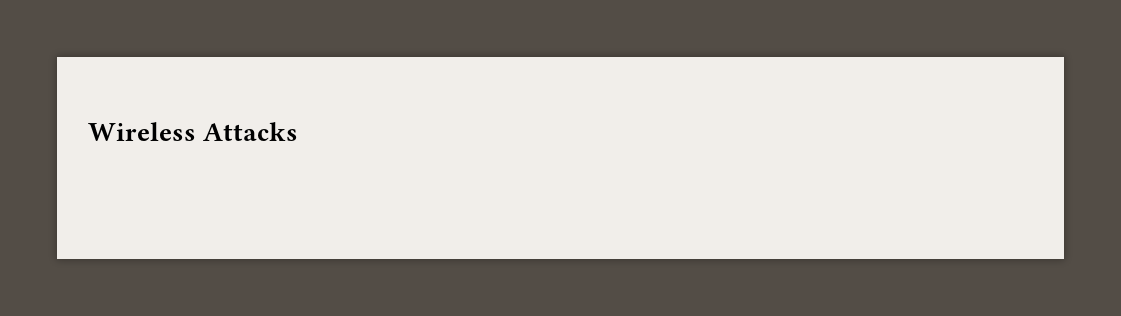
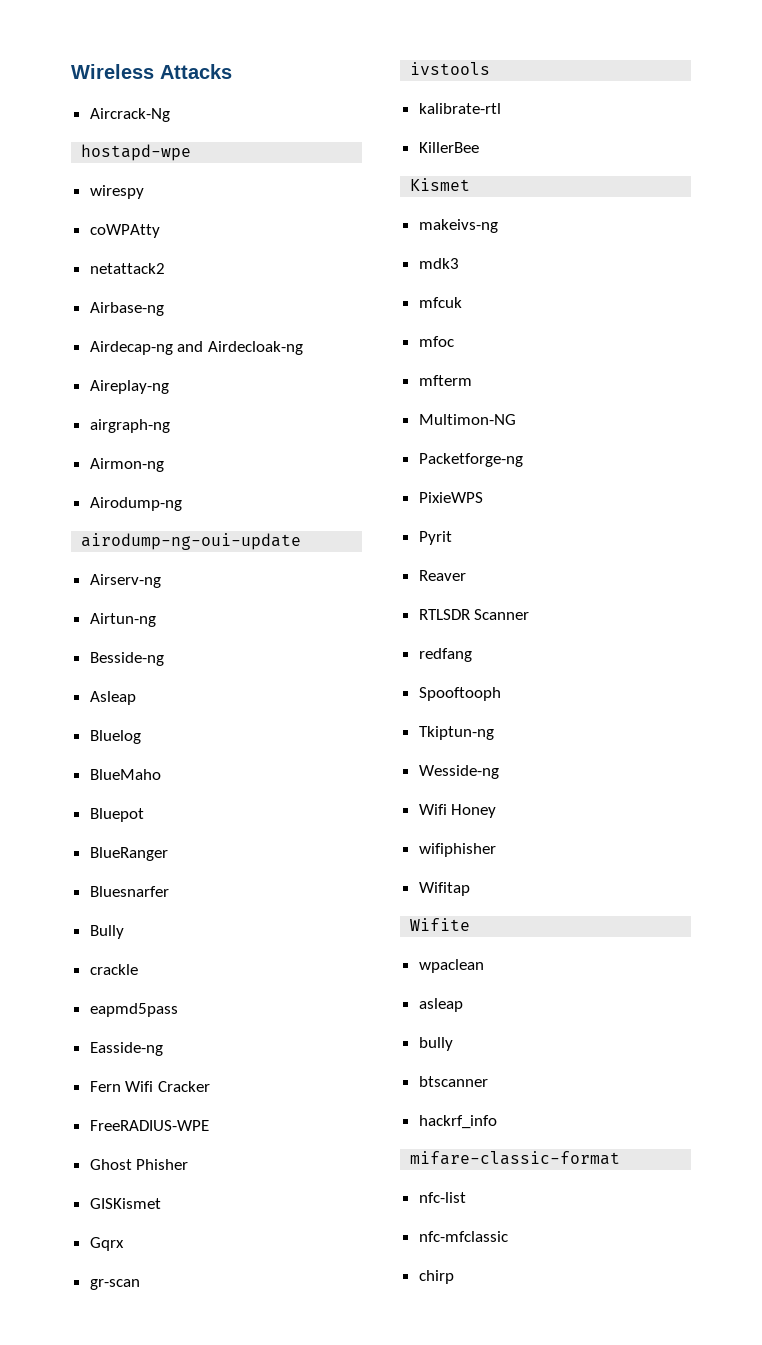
+ Aircrack-Ng
+ hostapd-wpe
+ wirespy
+ coWPAtty
+ netattack2
+ Airbase-ng
+ Airdecap-ng and Airdecloak-ng
+ Aireplay-ng
+ airgraph-ng
+ Airmon-ng
+ Airodump-ng
+ airodump-ng-oui-update
+ Airserv-ng
+ Airtun-ng
+ Besside-ng
+ Asleap
+ Bluelog
+ BlueMaho
+ Bluepot
+ BlueRanger
+ Bluesnarfer
+ Bully
+ crackle
+ eapmd5pass
+ Easside-ng
+ Fern Wifi Cracker
+ FreeRADIUS-WPE
+ Ghost Phisher
+ GISKismet
+ Gqrx
+ gr-scan
+ ivstools
+ kalibrate-rtl
+ KillerBee
+ Kismet
+ makeivs-ng
+ mdk3
+ mfcuk
+ mfoc
+ mfterm
+ Multimon-NG
+ Packetforge-ng
+ PixieWPS
+ Pyrit
+ Reaver
+ RTLSDR Scanner
+ redfang
+ Spooftooph
+ Tkiptun-ng
+ Wesside-ng
+ Wifi Honey
+ wifiphisher
+ Wifitap
+ Wifite
+ wpaclean
+ asleap
+ bully
+ btscanner
+ hackrf_info
+ mifare-classic-format
+ nfc-list
+ nfc-mfclassic
+ chirp

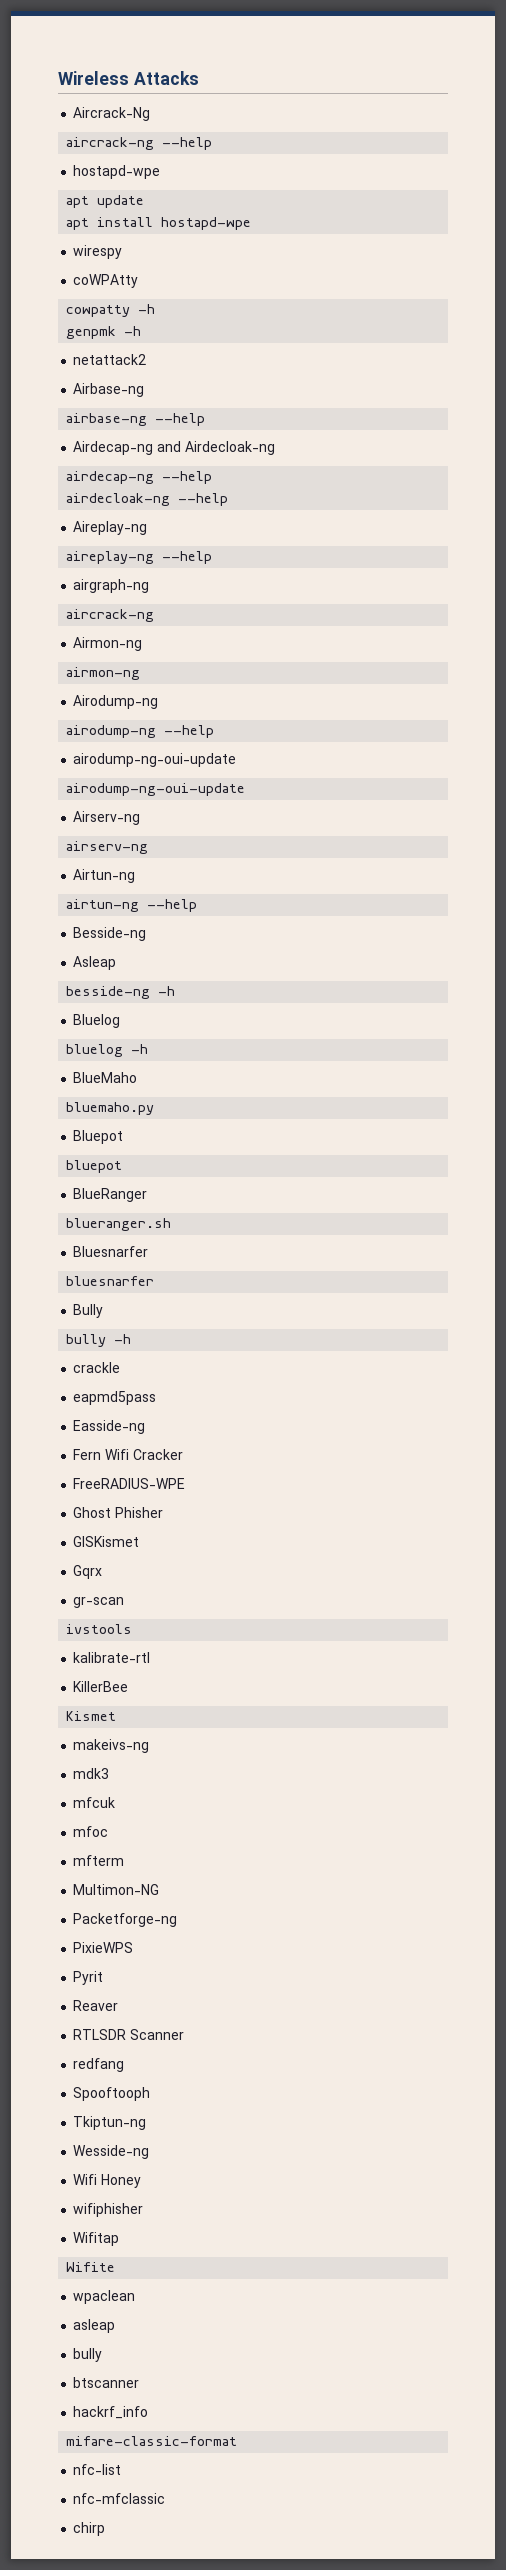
+ aircrack-ng --help
  hostapd-wpe
+ apt update
+ apt install hostapd-wpe
+ cowpatty -h
+ genpmk -h
+ airbase-ng --help
+ airdecap-ng --help
+ airdecloak-ng --help
+ aireplay-ng --help
  airgraph-ng
+ aircrack-ng
+ airmon-ng
+ airodump-ng --help
+ airodump-ng-oui-update
+ airserv-ng
+ airtun-ng --help
+ besside-ng -h
+ bluelog -h
+ bluemaho.py
+ bluepot
+ blueranger.sh
+ bluesnarfer
+ bully -h

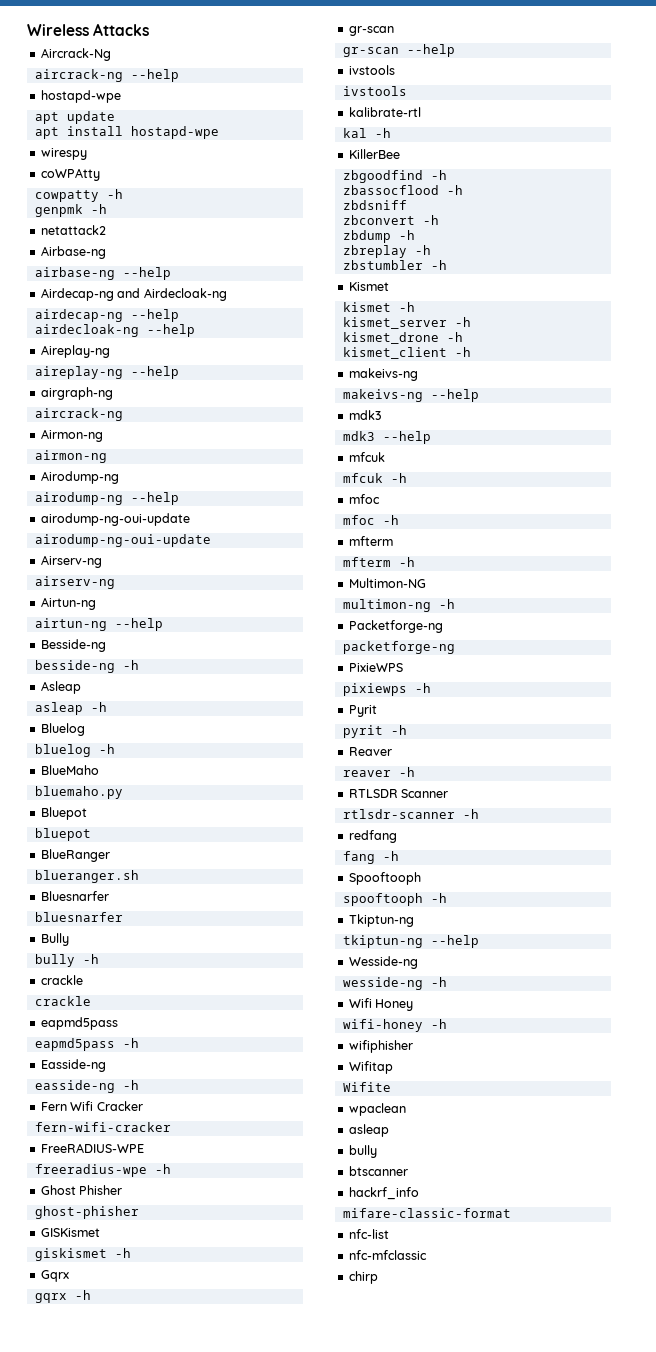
+ besside-ng -h
- besside-ng -h
+ asleap -h
  bully -h
  crackle
+ crackle
  eapmd5pass
+ eapmd5pass -h
+ easside-ng -h
+ fern-wifi-cracker
+ freeradius-wpe -h
+ ghost-phisher
+ giskismet -h
+ gqrx -h
  gr-scan
+ gr-scan --help
+ ivstools
+ kal -h
+ zbgoodfind -h
+ zbassocflood -h
+ zbdsniff
+ zbconvert -h
+ zbdump -h
+ zbreplay -h
+ zbstumbler -h
  Kismet
+ kismet -h
+ kismet_server -h
+ kismet_drone -h
+ kismet_client -h
  makeivs-ng
+ makeivs-ng --help
  mdk3
+ mdk3 --help
  mfcuk
+ mfcuk -h
  mfoc
+ mfoc -h
  mfterm
+ mfterm -h
+ multimon-ng -h
+ packetforge-ng
+ pixiewps -h
+ pyrit -h
+ reaver -h
+ rtlsdr-scanner -h
+ fang -h
+ spooftooph -h
+ tkiptun-ng --help
+ wesside-ng -h
+ wifi-honey -h

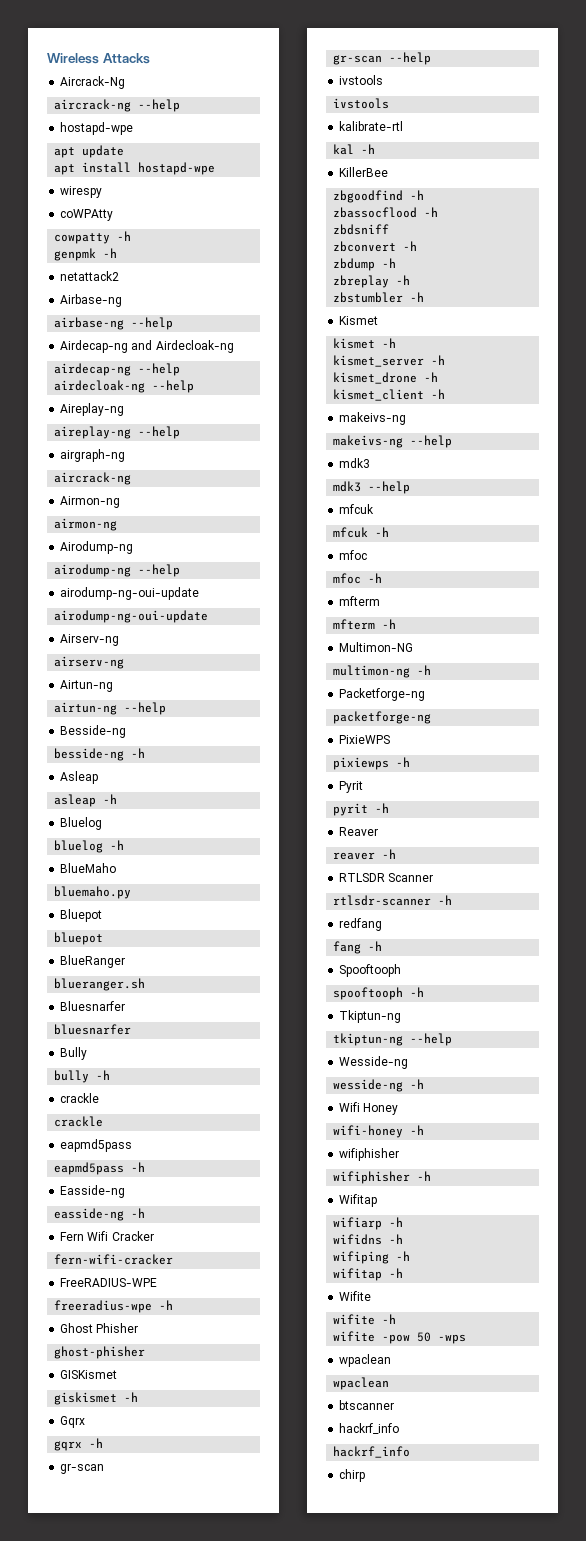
+ wifiphisher -h
+ wifiarp -h
+ wifidns -h
+ wifiping -h
+ wifitap -h
  Wifite
+ wifite -h
+ wifite -pow 50 -wps
  wpaclean
- asleap
- bully
+ wpaclean
  btscanner
  hackrf_info
- mifare-classic-format
- nfc-list
- nfc-mfclassic
+ hackrf_info

